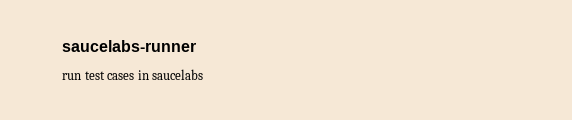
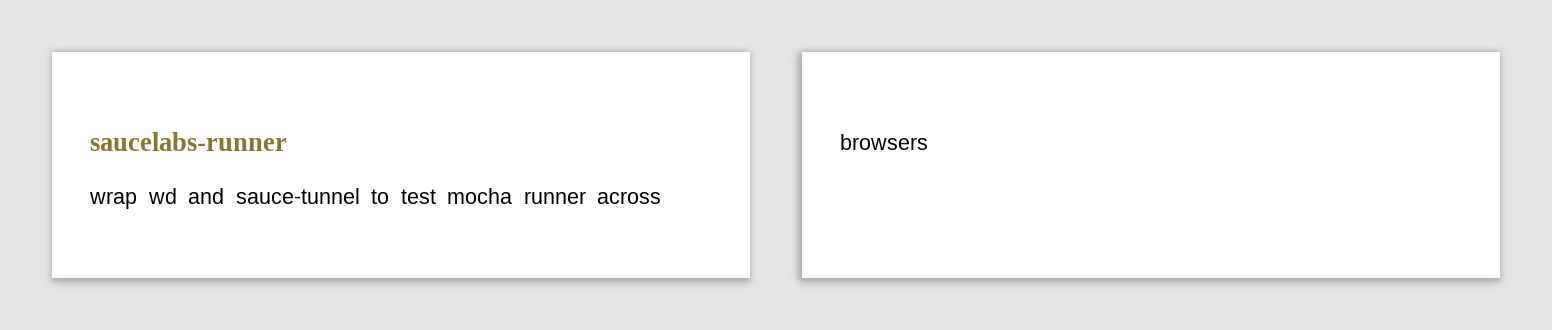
- run test cases in saucelabs
+ wrap wd and sauce-tunnel to test mocha runner across browsers

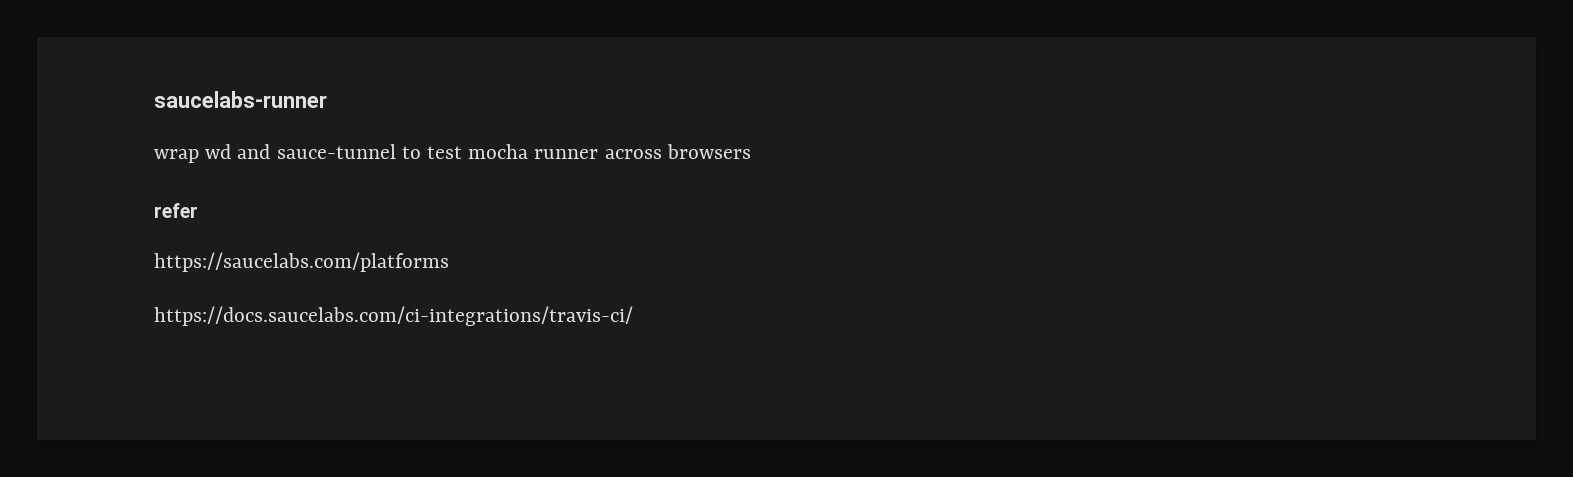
+ refer
+ https://saucelabs.com/platforms
+ https://docs.saucelabs.com/ci-integrations/travis-ci/

